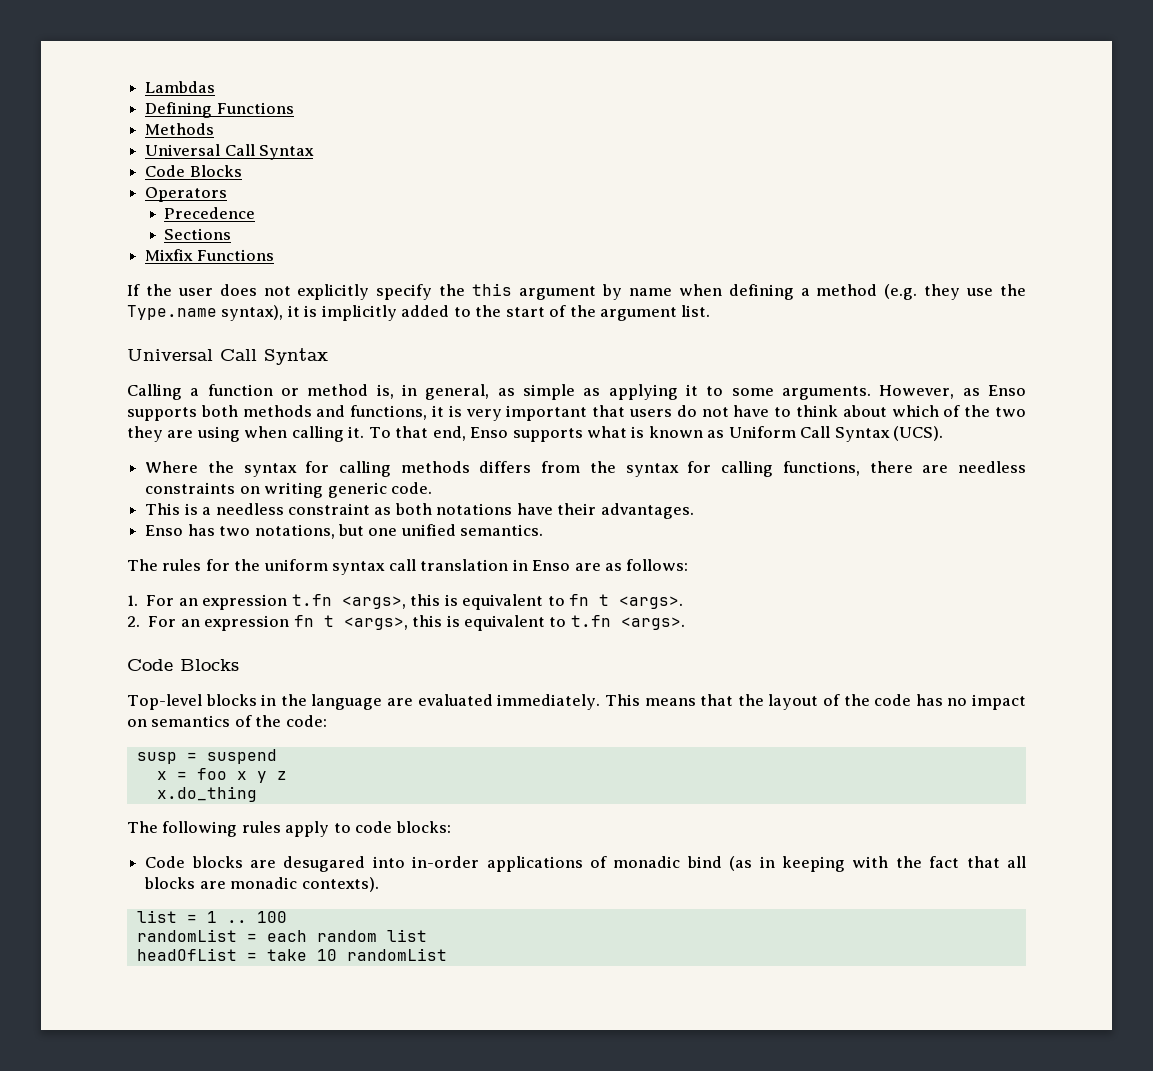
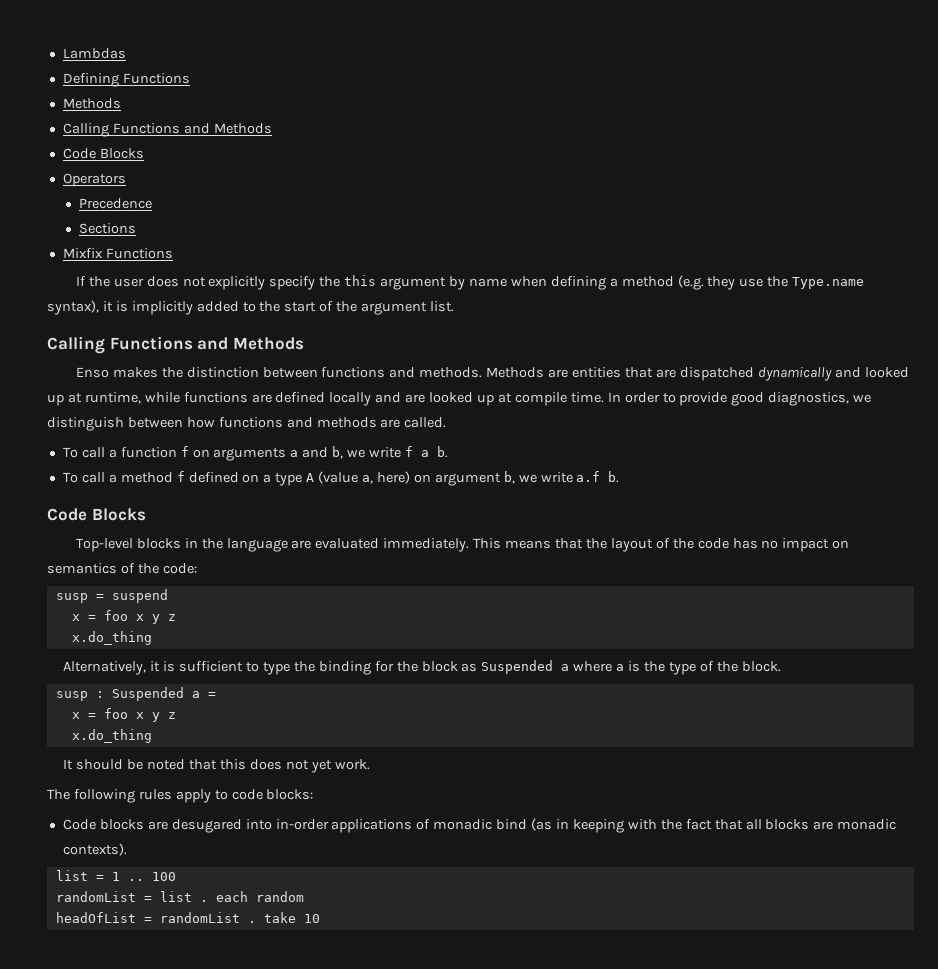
  Defining Functions
  Methods
- Universal Call Syntax
+ Calling Functions and Methods
  If the user does not explicitly specify the this argument by name when defining a method (e.g. they use the Type.name syntax), it is implicitly added to the start of the argument list.
- Universal Call Syntax
- Calling a function or method is, in general, as simple as applying it to some arguments. However, as Enso supports both methods and functions, it is very important that users do not have to think about which of the two they are using when calling it. To that end, Enso supports what is known as Uniform Call Syntax (UCS).
- Where the syntax for calling methods differs from the syntax for calling functions, there are needless constraints on writing generic code.
- This is a needless constraint as both notations have their advantages.
- Enso has two notations, but one unified semantics.
- The rules for the uniform syntax call translation in Enso are as follows:
- 1. For an expression t.fn <args>, this is equivalent to fn t <args>.
- 2. For an expression fn t <args>, this is equivalent to t.fn <args>.
+ Calling Functions and Methods
+ Enso makes the distinction between functions and methods. Methods are entities that are dispatched dynamically and looked up at runtime, while functions are defined locally and are looked up at compile time. In order to provide good diagnostics, we distinguish between how functions and methods are called.
+ To call a function f on arguments a and b, we write f a b.
+ To call a method f defined on a type A (value a, here) on argument b, we write a.f b.
+ Alternatively, it is sufficient to type the binding for the block as Suspended a where a is the type of the block.
+ susp : Suspended a =
+ x = foo x y z
+ x.do_thing
+ It should be noted that this does not yet work.
- randomList = each random list
+ randomList = list . each random
- headOfList = take 10 randomList
+ headOfList = randomList . take 10

